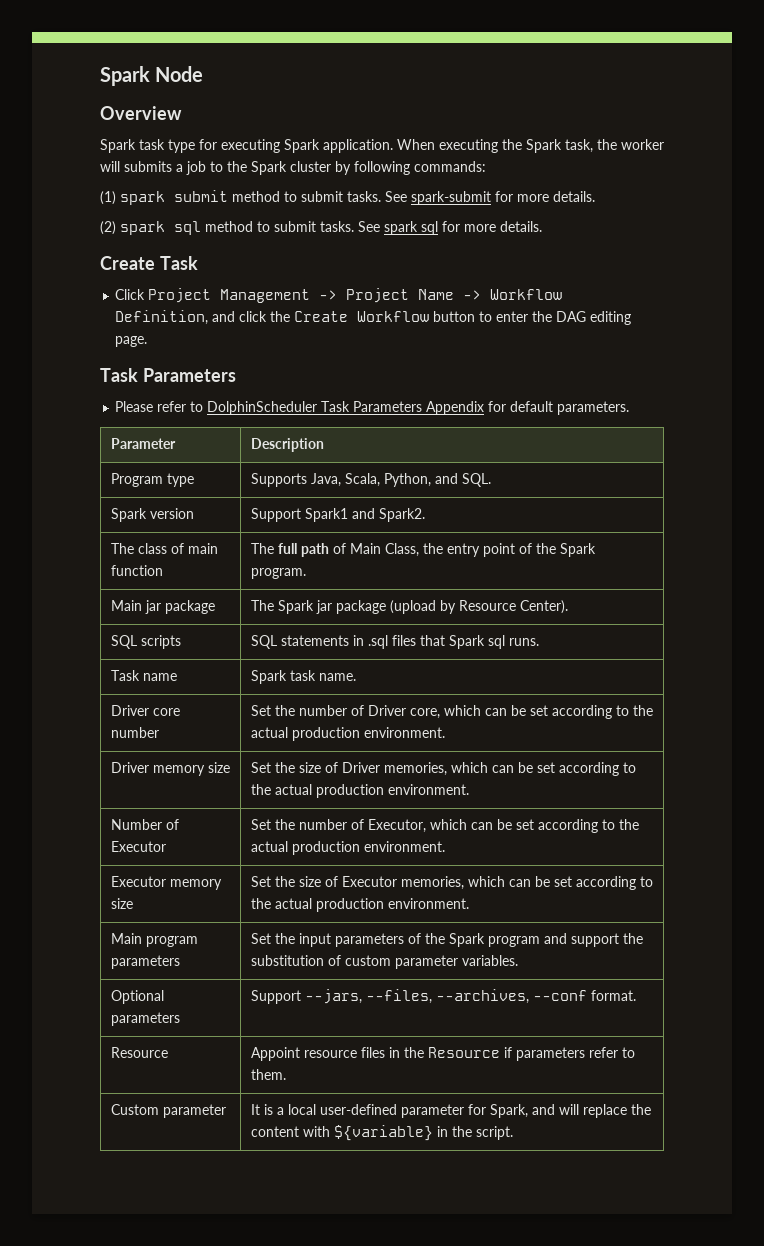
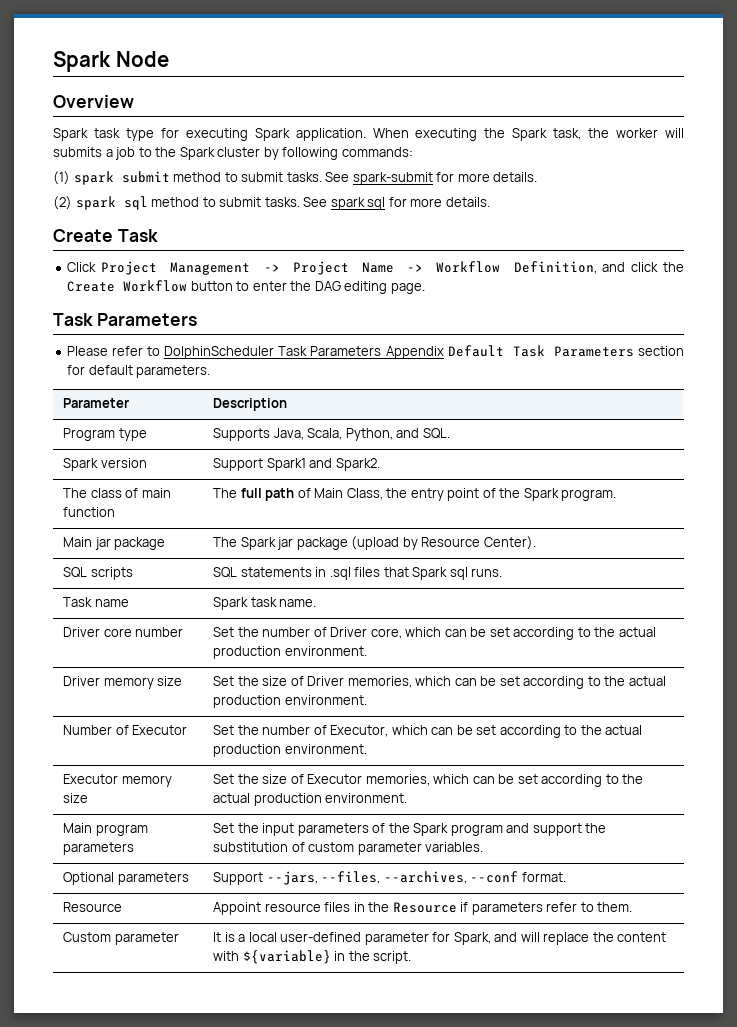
- Please refer to DolphinScheduler Task Parameters Appendix for default parameters.
+ Please refer to DolphinScheduler Task Parameters Appendix Default Task Parameters section for default parameters.

